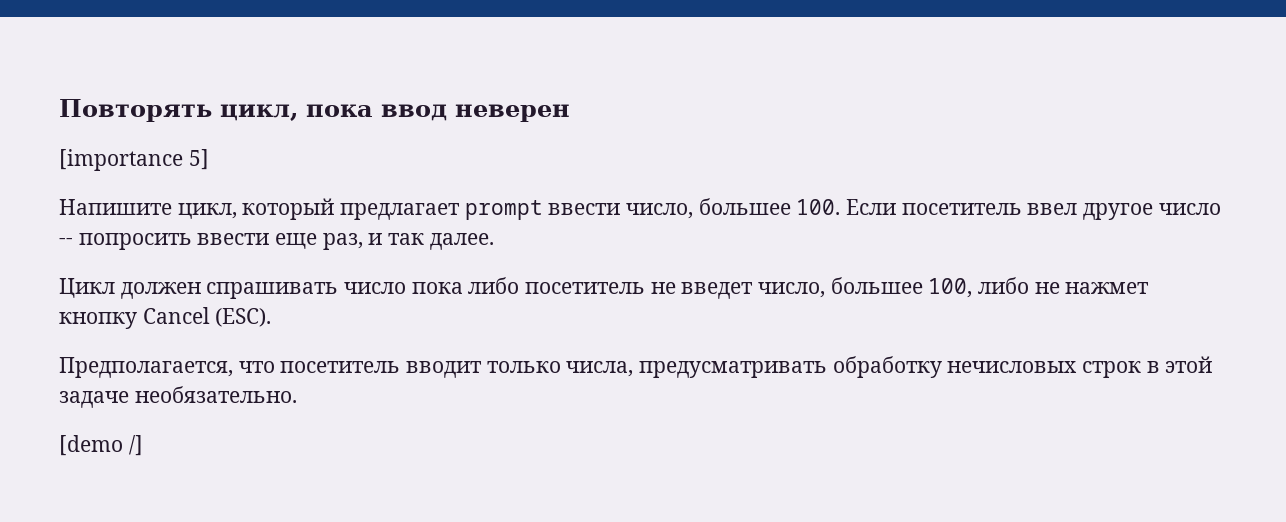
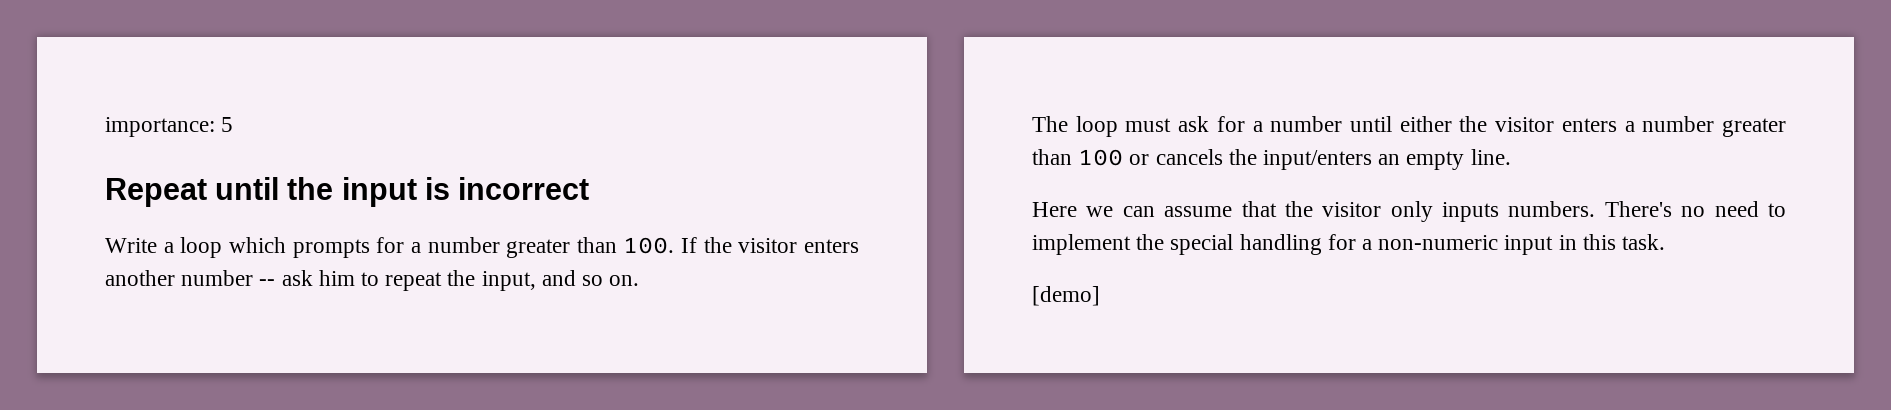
- Повторять цикл, пока ввод неверен
- [importance 5]
- Напишите цикл, который предлагает prompt ввести число, большее 100. Если посетитель ввел другое число -- попросить ввести еще раз, и так далее.
- Цикл должен спрашивать число пока либо посетитель не введет число, большее 100, либо не нажмет кнопку Cancel (ESC).
- Предполагается, что посетитель вводит только числа, предусматривать обработку нечисловых строк в этой задаче необязательно.
- [demo /]
+ importance: 5
+ Repeat until the input is incorrect
+ Write a loop which prompts for a number greater than 100. If the visitor enters another number -- ask him to repeat the input, and so on.
+ The loop must ask for a number until either the visitor enters a number greater than 100 or cancels the input/enters an empty line.
+ Here we can assume that the visitor only inputs numbers. There's no need to implement the special handling for a non-numeric input in this task.
+ [demo]

